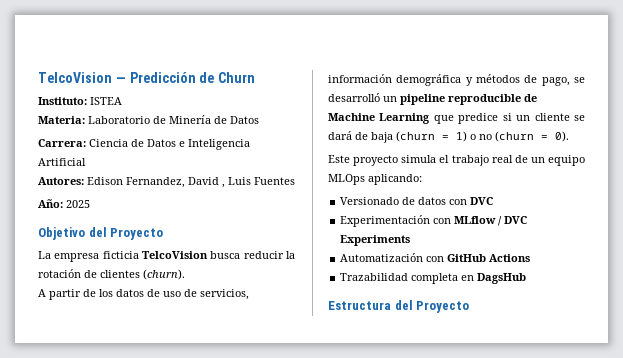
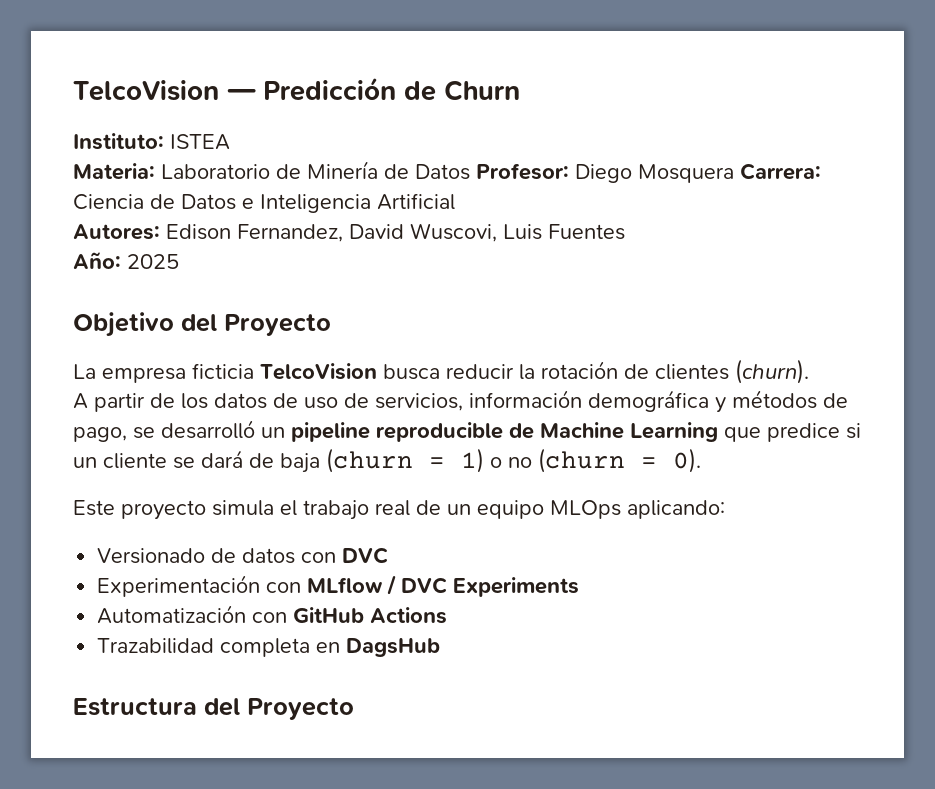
- Materia: Laboratorio de Minería de Datos
- Carrera: Ciencia de Datos e Inteligencia Artificial
+ Materia: Laboratorio de Minería de Datos Profesor: Diego Mosquera Carrera: Ciencia de Datos e Inteligencia Artificial
- Autores: Edison Fernandez, David , Luis Fuentes
+ Autores: Edison Fernandez, David Wuscovi, Luis Fuentes

